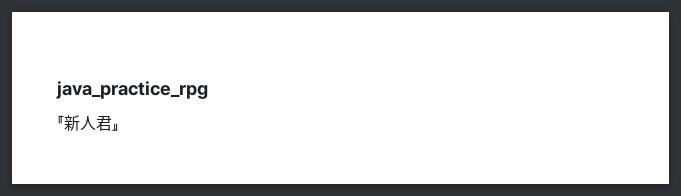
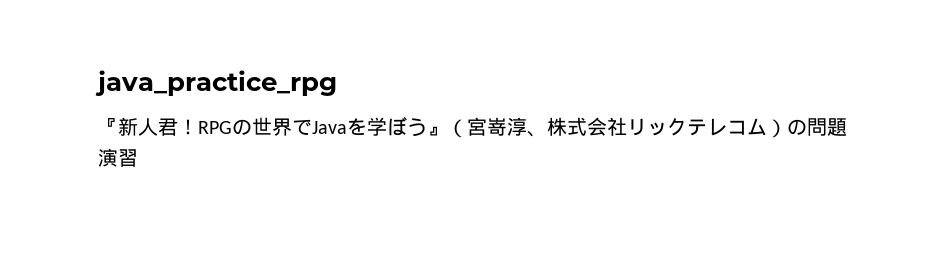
- 『新人君』
+ 『新人君！RPGの世界でJavaを学ぼう』（宮嵜淳、株式会社リックテレコム）の問題演習

